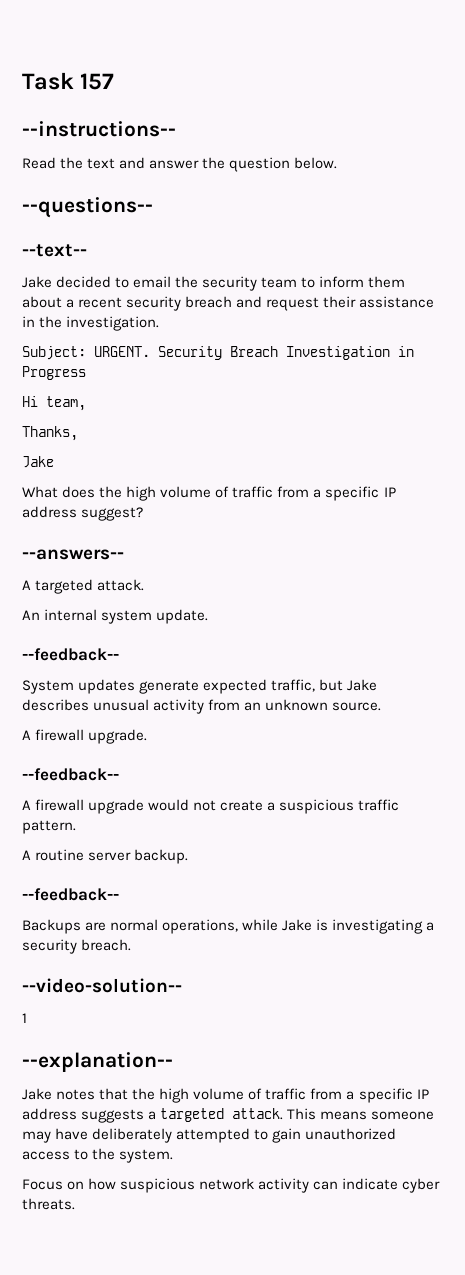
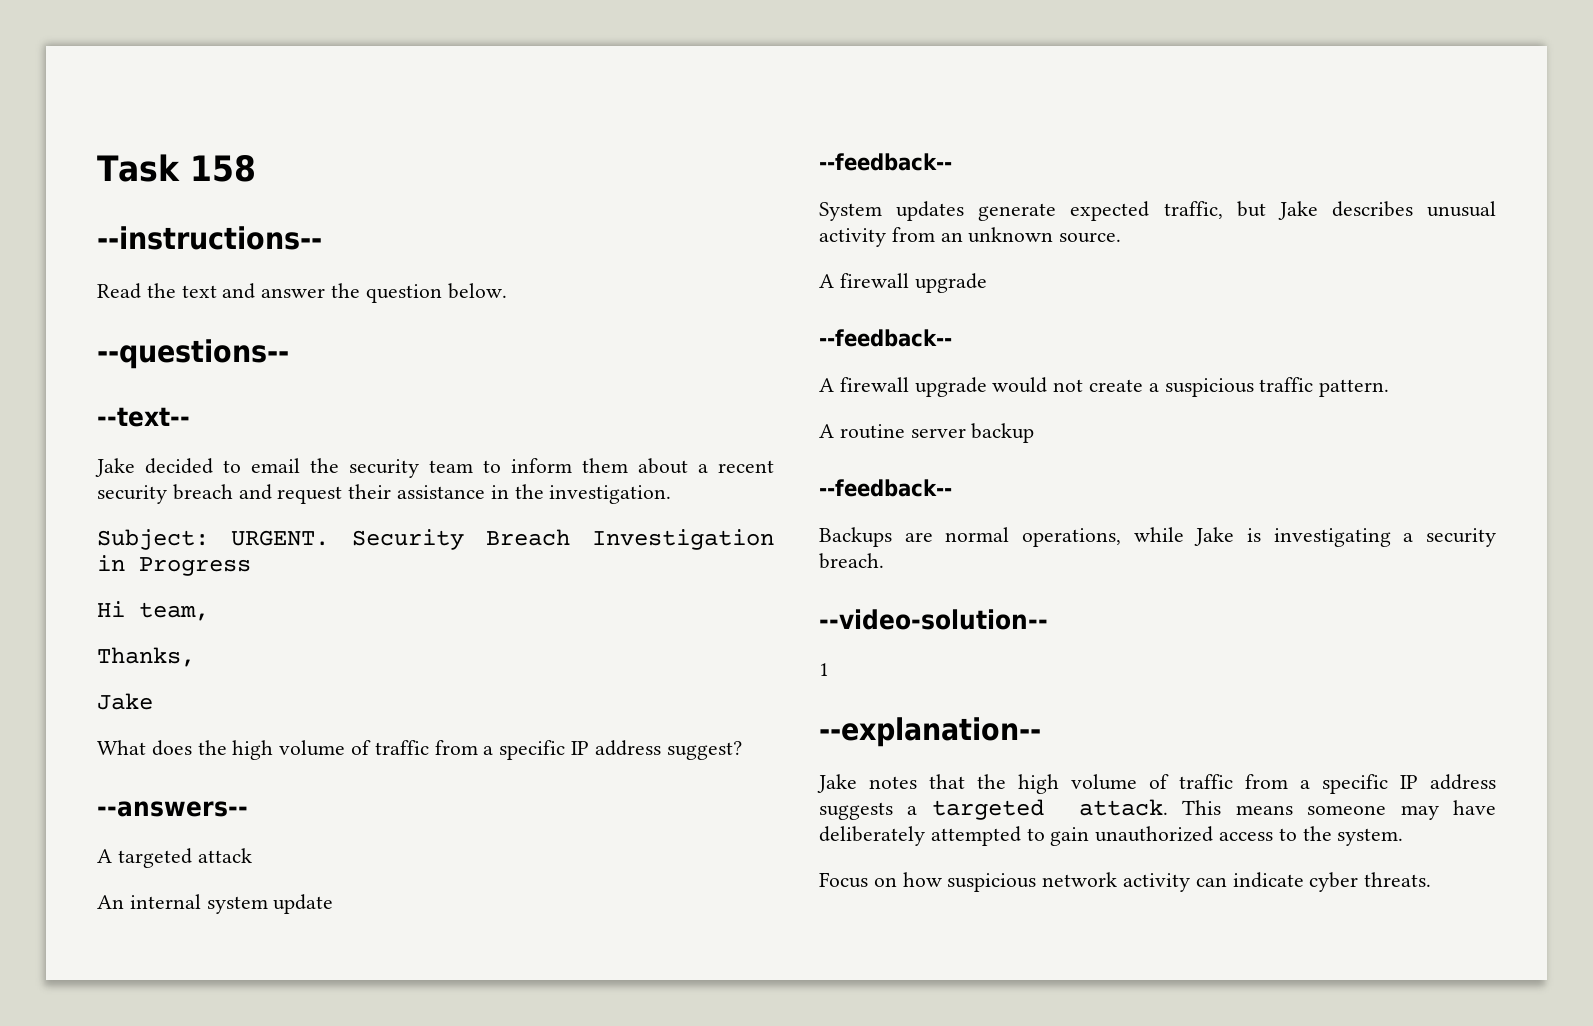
- Task 157
+ Task 158
- A targeted attack.
+ A targeted attack
- An internal system update.
+ An internal system update
  System updates generate expected traffic, but Jake describes unusual activity from an unknown source.
- A firewall upgrade.
+ A firewall upgrade
- A routine server backup.
+ A routine server backup

